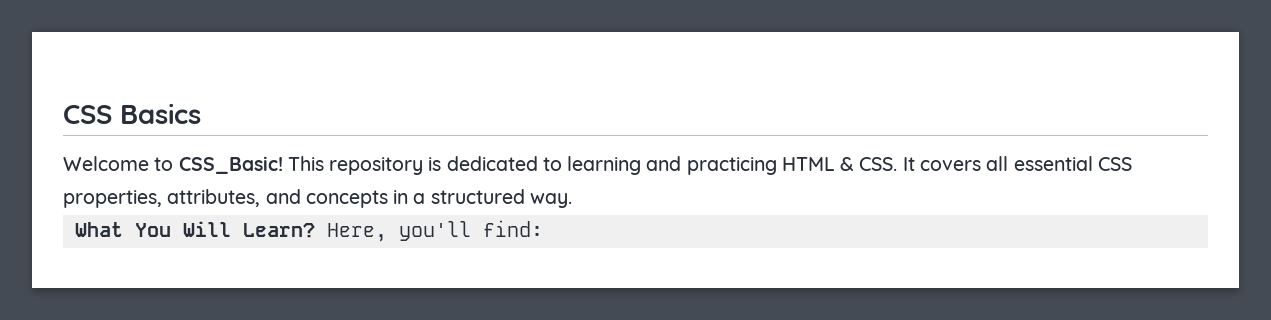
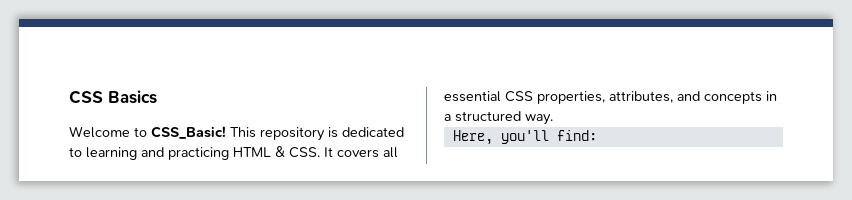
- What You Will Learn?

